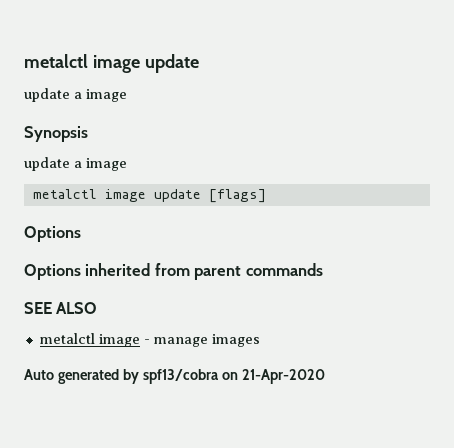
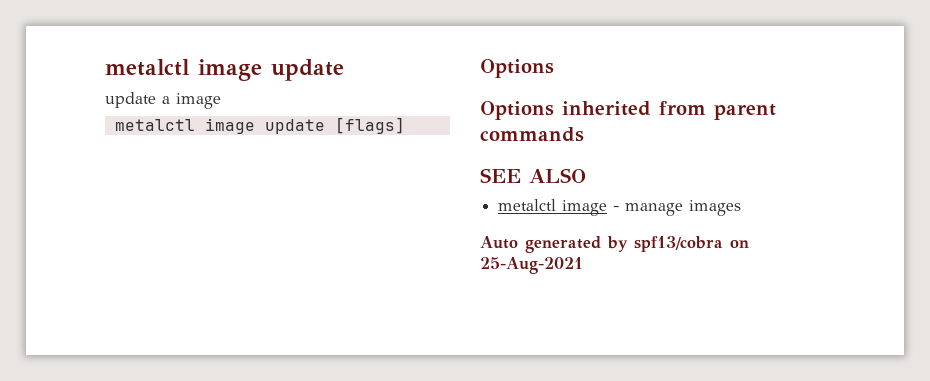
- Synopsis
- update a image
- Auto generated by spf13/cobra on 21-Apr-2020
+ Auto generated by spf13/cobra on 25-Aug-2021

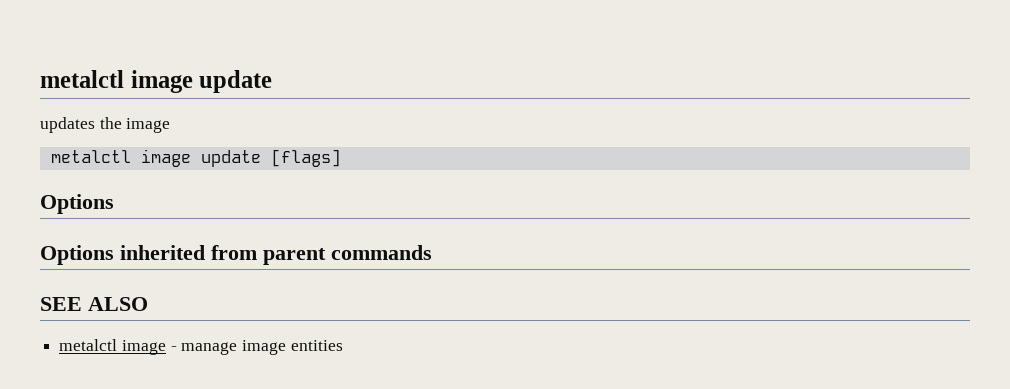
- update a image
+ updates the image
- metalctl image - manage images
- Auto generated by spf13/cobra on 25-Aug-2021
+ metalctl image - manage image entities

